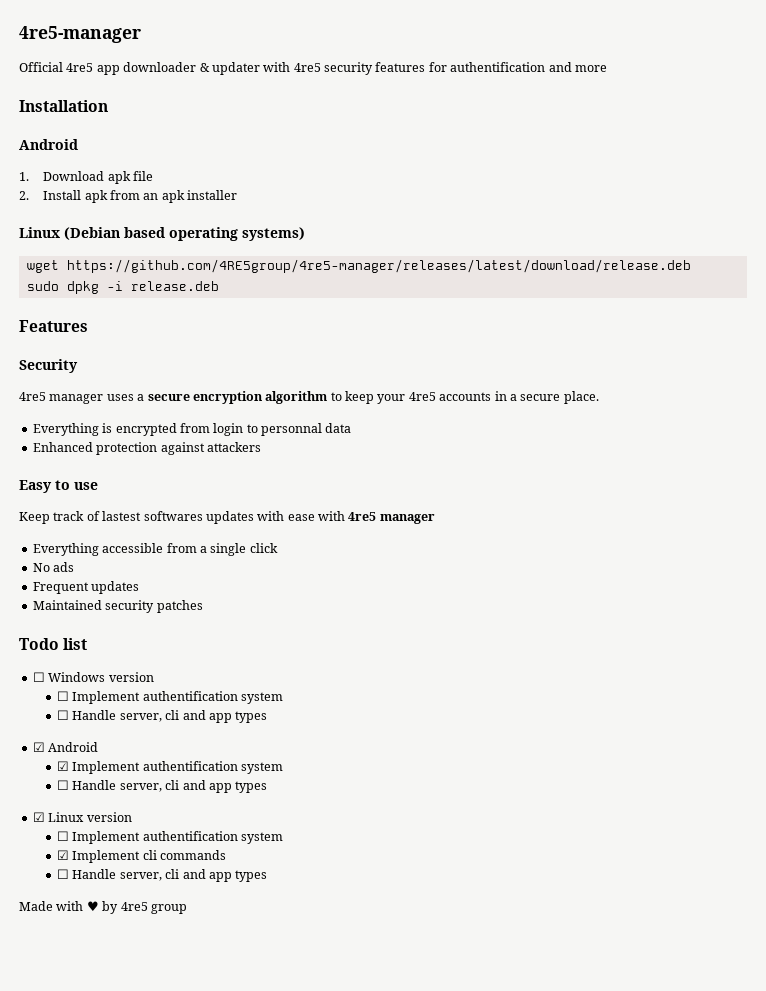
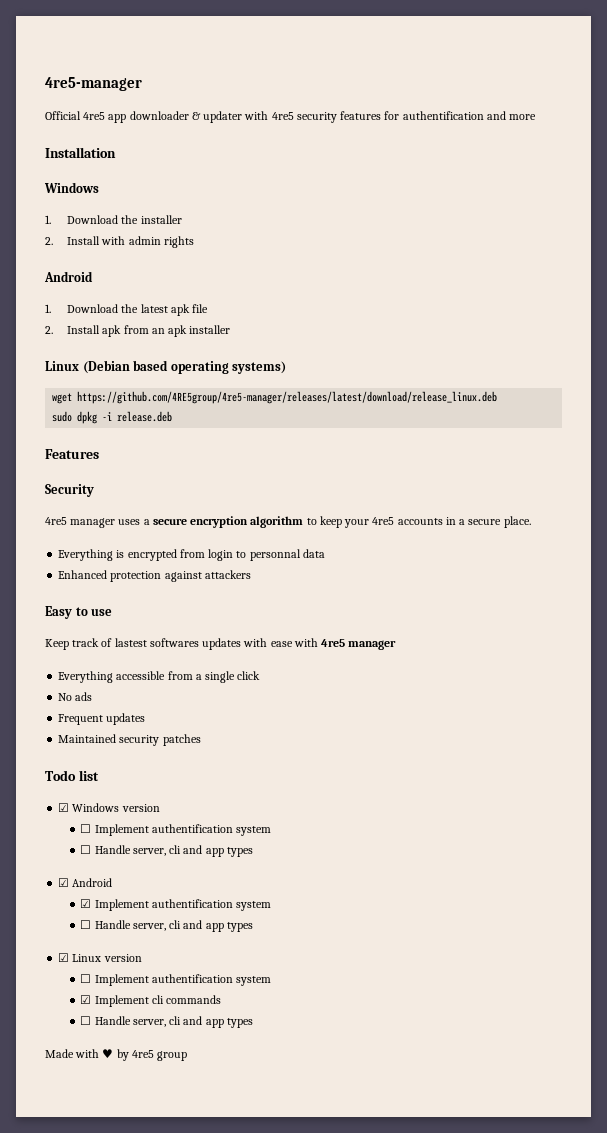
  Installation
+ Windows
+ 1. Download the installer
+ 2. Install with admin rights
- 1. Download apk file
+ 1. Download the latest apk file
- wget https://github.com/4RE5group/4re5-manager/releases/latest/download/release.deb
+ wget https://github.com/4RE5group/4re5-manager/releases/latest/download/release_linux.deb
- ☐ Windows version
+ ☑ Windows version

